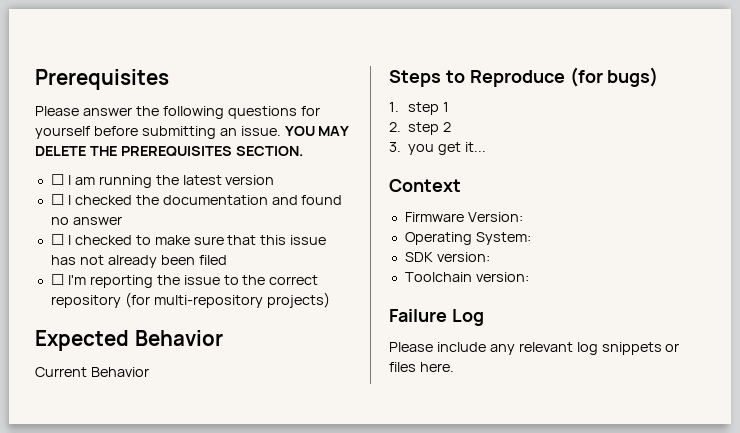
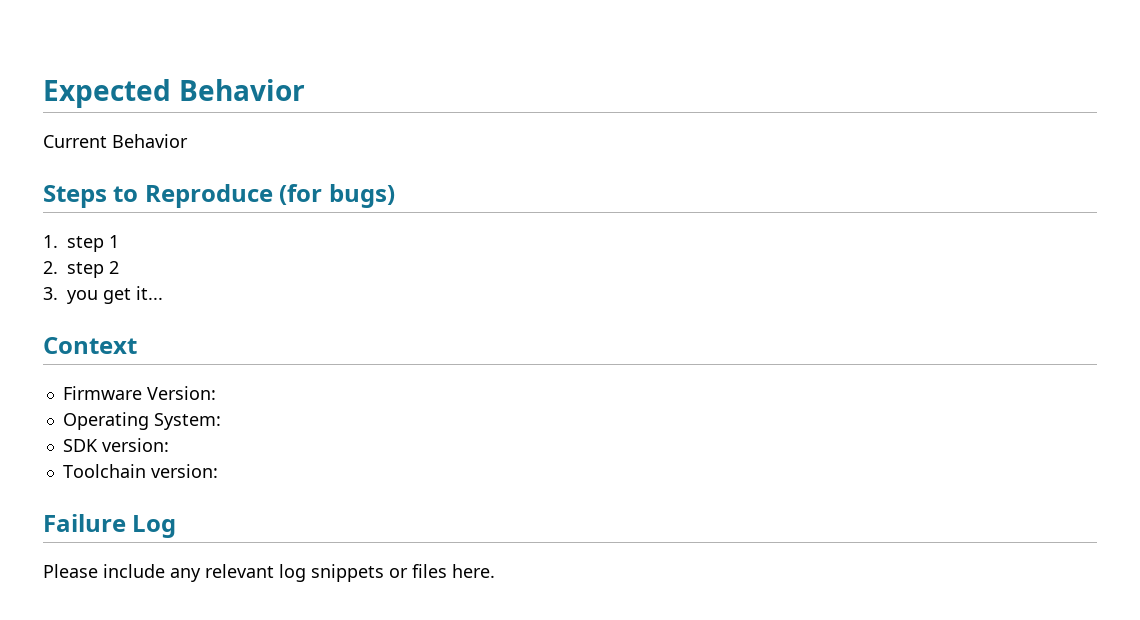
- Prerequisites
- Please answer the following questions for yourself before submitting an issue. YOU MAY DELETE THE PREREQUISITES SECTION.
- ☐ I am running the latest version
- ☐ I checked the documentation and found no answer
- ☐ I checked to make sure that this issue has not already been filed
- ☐ I'm reporting the issue to the correct repository (for multi-repository projects)

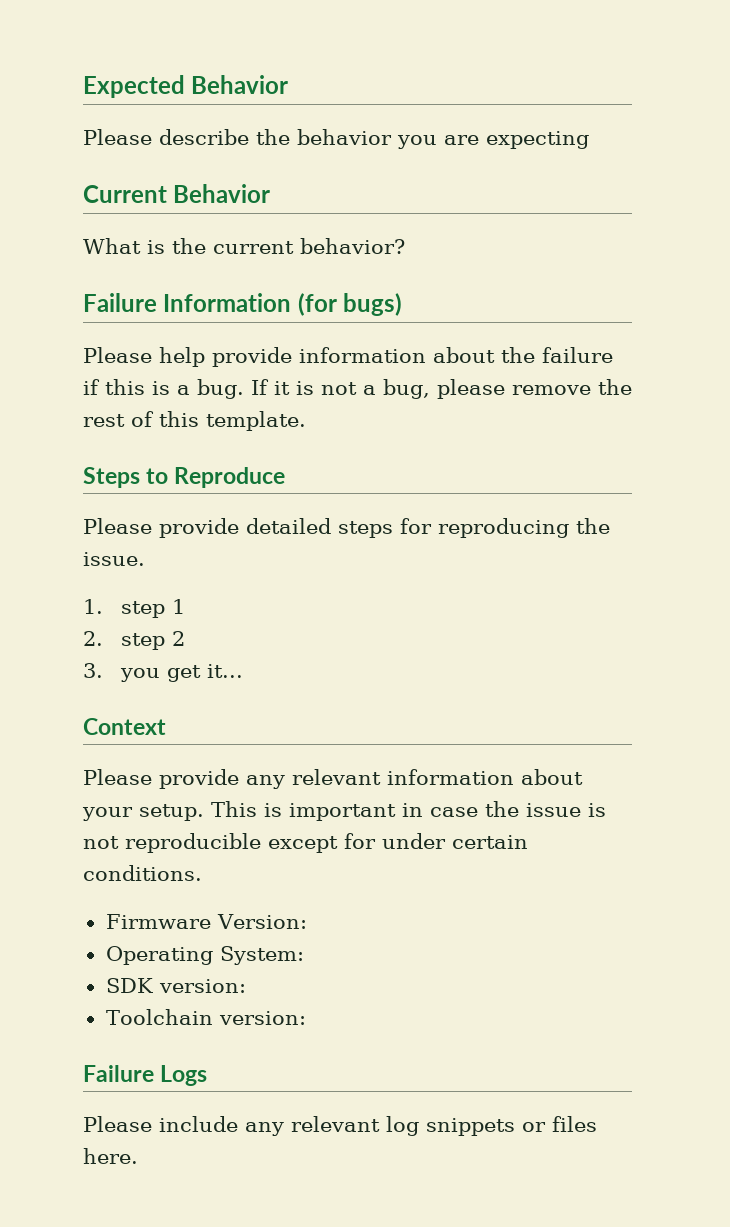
+ Please describe the behavior you are expecting
  Current Behavior
- Steps to Reproduce (for bugs)
+ What is the current behavior?
+ Failure Information (for bugs)
+ Please help provide information about the failure if this is a bug. If it is not a bug, please remove the rest of this template.
+ Steps to Reproduce
+ Please provide detailed steps for reproducing the issue.
+ Please provide any relevant information about your setup. This is important in case the issue is not reproducible except for under certain conditions.
- Failure Log
+ Failure Logs

